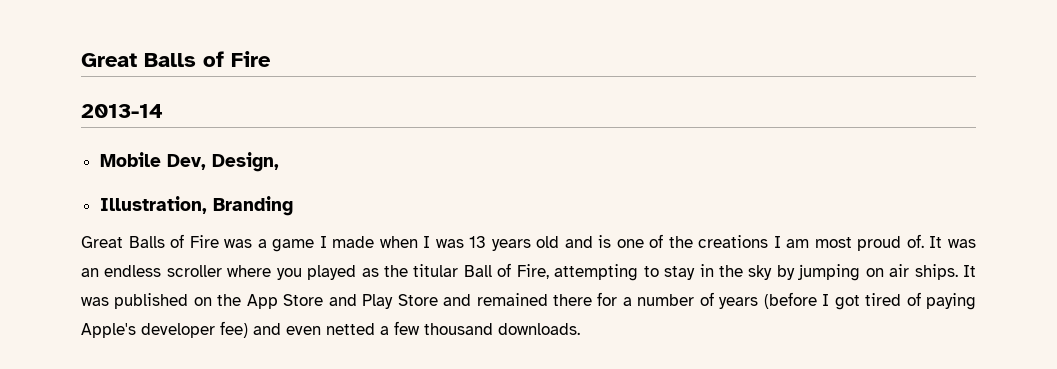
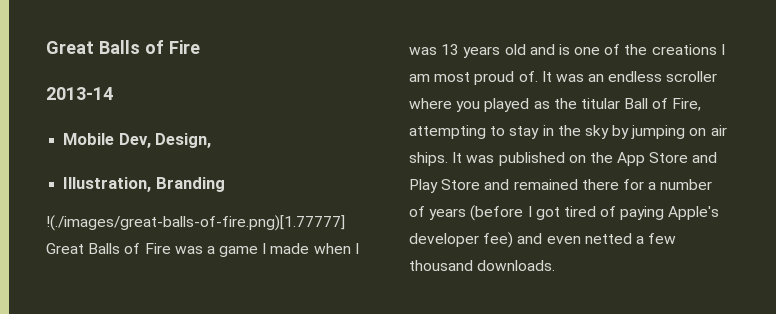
- Great Balls of Fire was a game I made when I was 13 years old and is one of the creations I am most proud of.
+ !(./images/great-balls-of-fire.png)[1.77777] Great Balls of Fire was a game I made when I was 13 years old and is one of the creations I am most proud of.

